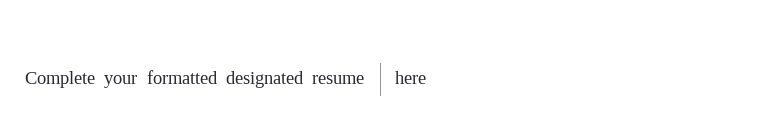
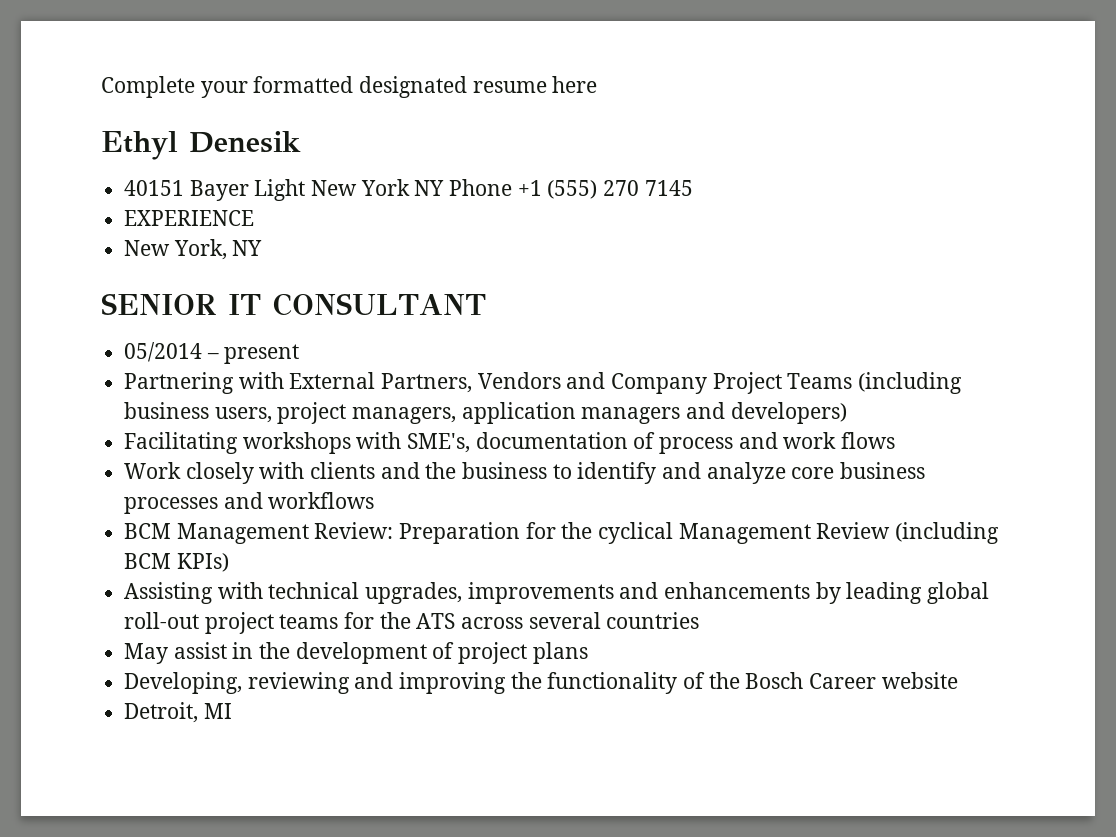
+ Ethyl Denesik
+ 40151 Bayer Light New York NY Phone +1 (555) 270 7145
+ EXPERIENCE
+ New York, NY
+ SENIOR IT CONSULTANT
+ 05/2014 – present
+ Partnering with External Partners, Vendors and Company Project Teams (including business users, project managers, application managers and developers)
+ Facilitating workshops with SME's, documentation of process and work flows
+ Work closely with clients and the business to identify and analyze core business processes and workflows
+ BCM Management Review: Preparation for the cyclical Management Review (including BCM KPIs)
+ Assisting with technical upgrades, improvements and enhancements by leading global roll-out project teams for the ATS across several countries
+ May assist in the development of project plans
+ Developing, reviewing and improving the functionality of the Bosch Career website
+ Detroit, MI

